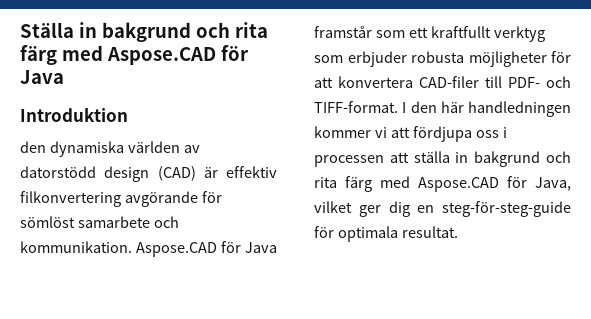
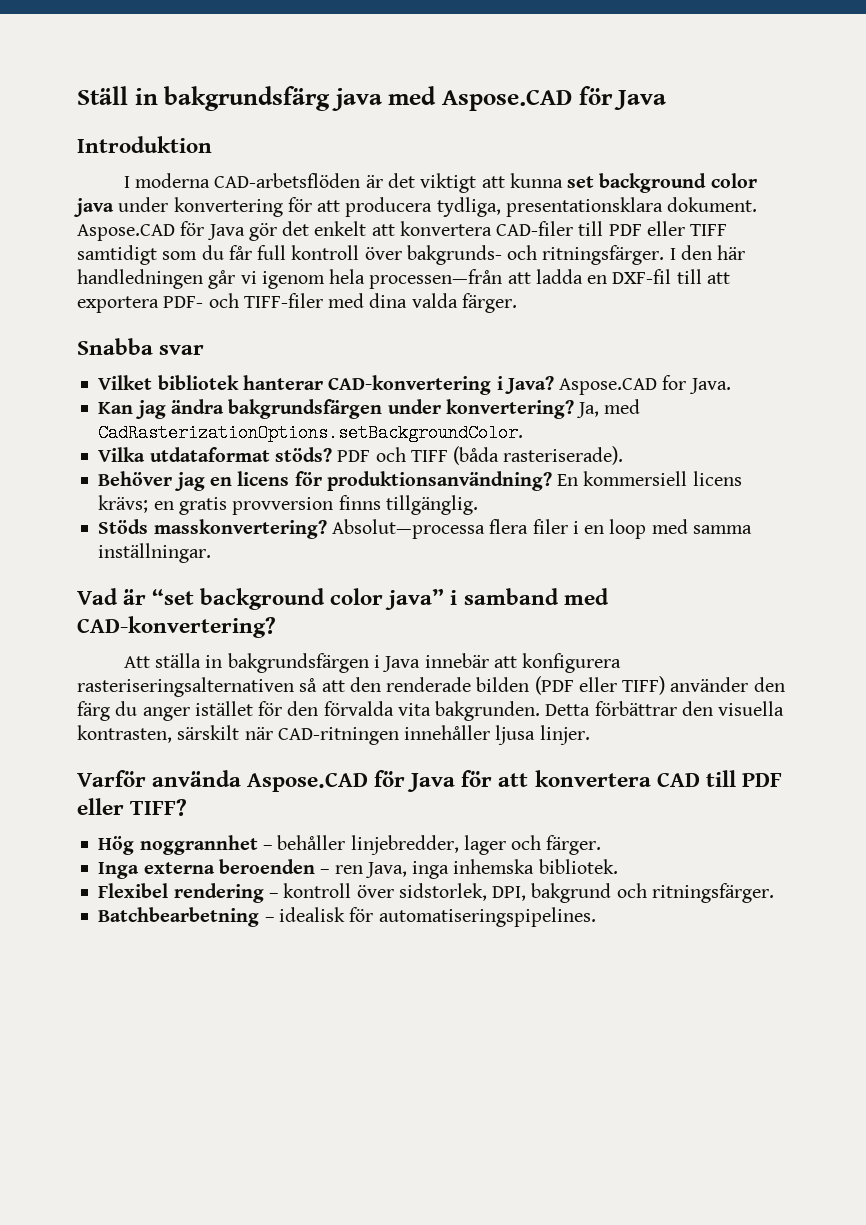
- Ställa in bakgrund och rita färg med Aspose.CAD för Java
+ Ställ in bakgrundsfärg java med Aspose.CAD för Java
- den dynamiska världen av datorstödd design (CAD) är effektiv filkonvertering avgörande för sömlöst samarbete och kommunikation. Aspose.CAD för Java framstår som ett kraftfullt verktyg som erbjuder robusta möjligheter för att konvertera CAD-filer till PDF- och TIFF-format. I den här handledningen kommer vi att fördjupa oss i processen att ställa in bakgrund och rita färg med Aspose.CAD för Java, vilket ger dig en steg-för-steg-guide för optimala resultat.
+ I moderna CAD‑arbetsflöden är det viktigt att kunna set background color java under konvertering för att producera tydliga, presentationsklara dokument. Aspose.CAD för Java gör det enkelt att konvertera CAD‑filer till PDF eller TIFF samtidigt som du får full kontroll över bakgrunds‑ och ritningsfärger. I den här handledningen går vi igenom hela processen—från att ladda en DXF‑fil till att exportera PDF‑ och TIFF‑filer med dina valda färger.
+ Snabba svar
+ Vilket bibliotek hanterar CAD‑konvertering i Java? Aspose.CAD for Java.
+ Kan jag ändra bakgrundsfärgen under konvertering? Ja, med CadRasterizationOptions.setBackgroundColor.
+ Vilka utdataformat stöds? PDF och TIFF (båda rasteriserade).
+ Behöver jag en licens för produktionsanvändning? En kommersiell licens krävs; en gratis provversion finns tillgänglig.
+ Stöds masskonvertering? Absolut—processa flera filer i en loop med samma inställningar.
+ Vad är “set background color java” i samband med CAD‑konvertering?
+ Att ställa in bakgrundsfärgen i Java innebär att konfigurera rasteriseringsalternativen så att den renderade bilden (PDF eller TIFF) använder den färg du anger istället för den förvalda vita bakgrunden. Detta förbättrar den visuella kontrasten, särskilt när CAD‑ritningen innehåller ljusa linjer.
+ Varför använda Aspose.CAD för Java för att konvertera CAD till PDF eller TIFF?
+ Hög noggrannhet – behåller linjebredder, lager och färger.
+ Inga externa beroenden – ren Java, inga inhemska bibliotek.
+ Flexibel rendering – kontroll över sidstorlek, DPI, bakgrund och ritningsfärger.
+ Batchbearbetning – idealisk för automatiseringspipelines.

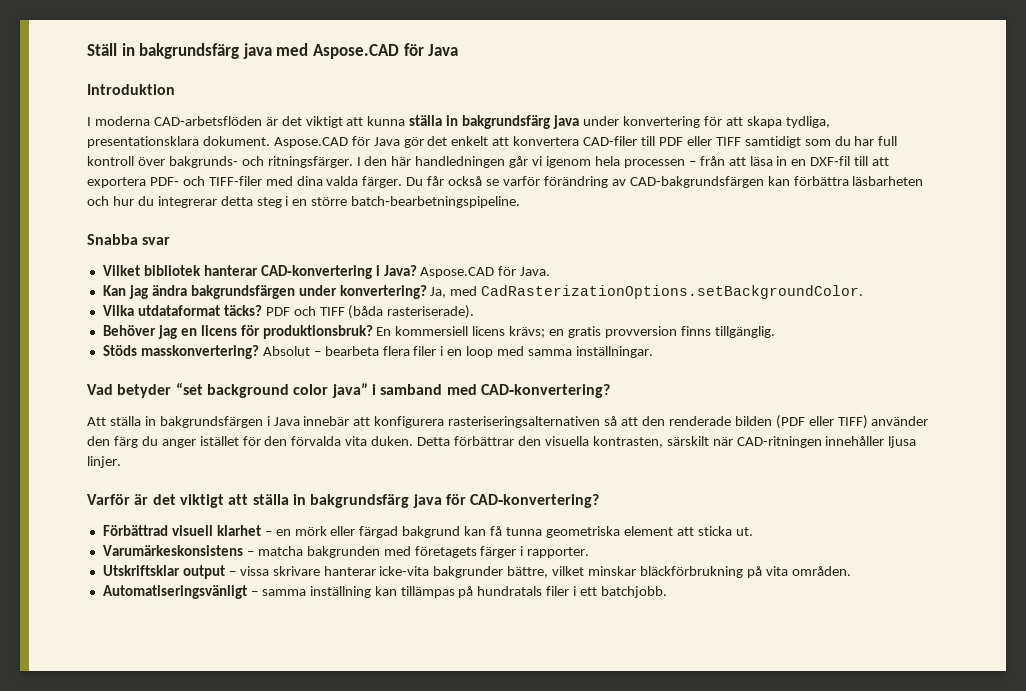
- I moderna CAD‑arbetsflöden är det viktigt att kunna set background color java under konvertering för att producera tydliga, presentationsklara dokument.
+ I moderna CAD‑arbetsflöden är det viktigt att kunna ställa in bakgrundsfärg java under konvertering för att skapa tydliga, presentationsklara dokument.
- Aspose.CAD för Java gör det enkelt att konvertera CAD‑filer till PDF eller TIFF samtidigt som du får full kontroll över bakgrunds‑ och ritningsfärger.
+ Aspose.CAD för Java gör det enkelt att konvertera CAD‑filer till PDF eller TIFF samtidigt som du har full kontroll över bakgrunds‑ och ritningsfärger.
- I den här handledningen går vi igenom hela processen—från att ladda en DXF‑fil till att exportera PDF‑ och TIFF‑filer med dina valda färger.
+ I den här handledningen går vi igenom hela processen – från att läsa in en DXF‑fil till att exportera PDF‑ och TIFF‑filer med dina valda färger. Du får också se varför förändring av CAD‑bakgrundsfärgen kan förbättra läsbarheten och hur du integrerar detta steg i en större batch‑bearbetningspipeline.
- Aspose.CAD for Java.
+ Aspose.CAD för Java.
- Vilka utdataformat stöds?
+ Vilka utdataformat täcks?
- Behöver jag en licens för produktionsanvändning?
+ Behöver jag en licens för produktionsbruk?
- Absolut—processa flera filer i en loop med samma inställningar.
+ Absolut – bearbeta flera filer i en loop med samma inställningar.
- Vad är “set background color java” i samband med CAD‑konvertering?
+ Vad betyder “set background color java” i samband med CAD‑konvertering?
- Att ställa in bakgrundsfärgen i Java innebär att konfigurera rasteriseringsalternativen så att den renderade bilden (PDF eller TIFF) använder den färg du anger istället för den förvalda vita bakgrunden.
+ Att ställa in bakgrundsfärgen i Java innebär att konfigurera rasteriseringsalternativen så att den renderade bilden (PDF eller TIFF) använder den färg du anger istället för den förvalda vita duken.
- Varför använda Aspose.CAD för Java för att konvertera CAD till PDF eller TIFF?
- Hög noggrannhet – behåller linjebredder, lager och färger.
- Inga externa beroenden – ren Java, inga inhemska bibliotek.
- Flexibel rendering – kontroll över sidstorlek, DPI, bakgrund och ritningsfärger.
- Batchbearbetning – idealisk för automatiseringspipelines.
+ Varför är det viktigt att ställa in bakgrundsfärg java för CAD‑konvertering?
+ Förbättrad visuell klarhet – en mörk eller färgad bakgrund kan få tunna geometriska element att sticka ut.
+ Varumärkeskonsistens – matcha bakgrunden med företagets färger i rapporter.
+ Utskriftsklar output – vissa skrivare hanterar icke‑vita bakgrunder bättre, vilket minskar bläckförbrukning på vita områden.
+ Automatiseringsvänligt – samma inställning kan tillämpas på hundratals filer i ett batchjobb.

